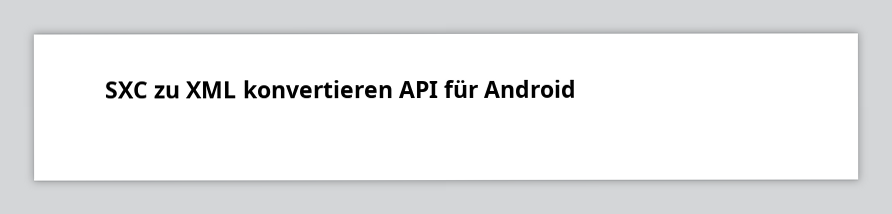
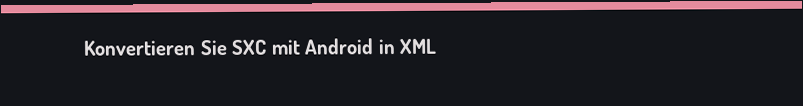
- SXC zu XML konvertieren API für Android
+ Konvertieren Sie SXC mit Android in XML

